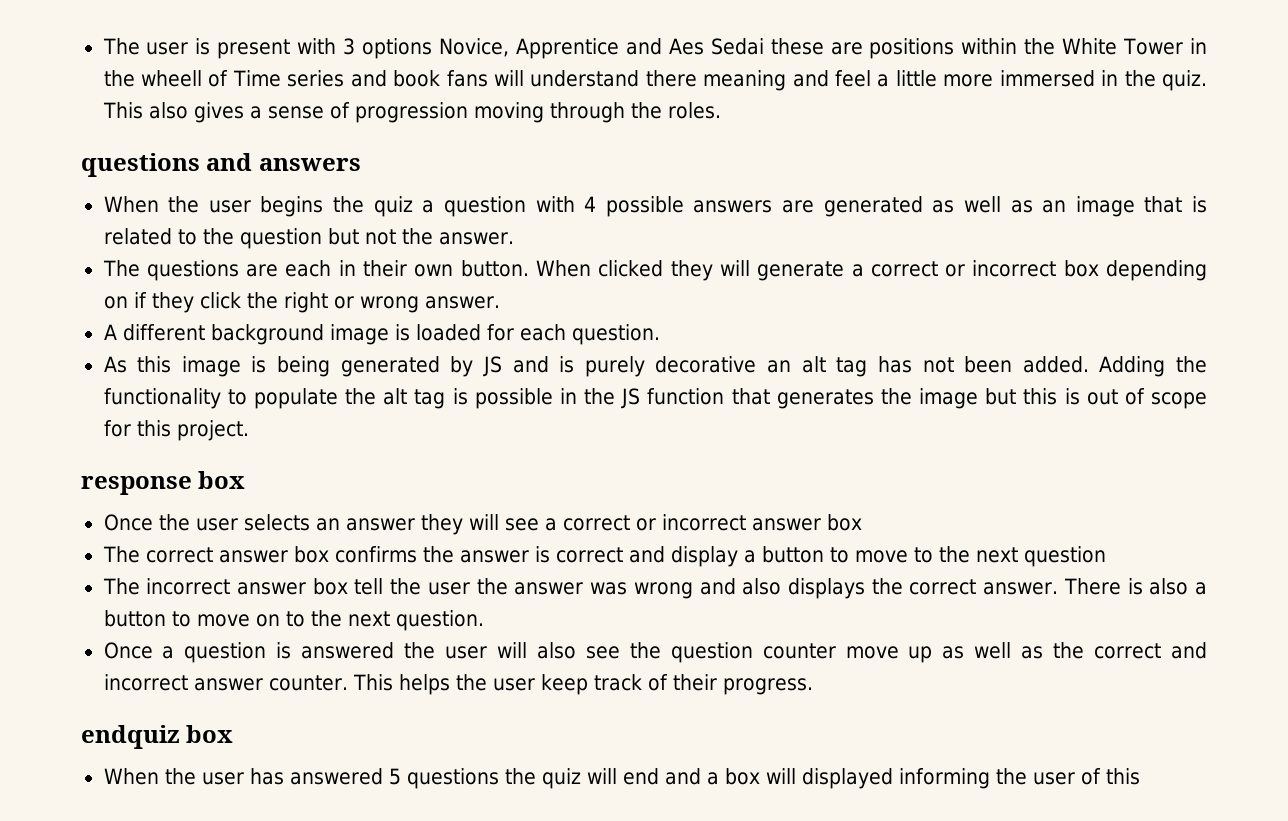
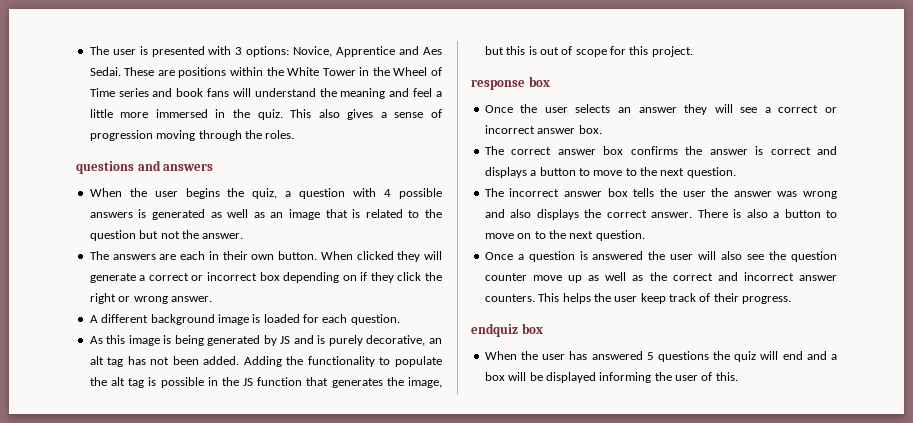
- The user is present with 3 options Novice, Apprentice and Aes Sedai these are positions within the White Tower in the wheell of Time series and book fans will understand there meaning and feel a little more immersed in the quiz.
+ The user is presented with 3 options: Novice, Apprentice and Aes Sedai. These are positions within the White Tower in the Wheel of Time series and book fans will understand the meaning and feel a little more immersed in the quiz.
- When the user begins the quiz a question with 4 possible answers are generated as well as an image that is related to the question but not the answer.
+ When the user begins the quiz, a question with 4 possible answers is generated as well as an image that is related to the question but not the answer.
- The questions are each in their own button.
+ The answers are each in their own button.
- As this image is being generated by JS and is purely decorative an alt tag has not been added.
+ As this image is being generated by JS and is purely decorative, an alt tag has not been added.
- Adding the functionality to populate the alt tag is possible in the JS function that generates the image but this is out of scope for this project.
+ Adding the functionality to populate the alt tag is possible in the JS function that generates the image, but this is out of scope for this project.
- Once the user selects an answer they will see a correct or incorrect answer box
+ Once the user selects an answer they will see a correct or incorrect answer box.
- The correct answer box confirms the answer is correct and display a button to move to the next question
+ The correct answer box confirms the answer is correct and displays a button to move to the next question.
- The incorrect answer box tell the user the answer was wrong and also displays the correct answer.
+ The incorrect answer box tells the user the answer was wrong and also displays the correct answer.
- Once a question is answered the user will also see the question counter move up as well as the correct and incorrect answer counter.
+ Once a question is answered the user will also see the question counter move up as well as the correct and incorrect answer counters.
- When the user has answered 5 questions the quiz will end and a box will displayed informing the user of this
+ When the user has answered 5 questions the quiz will end and a box will be displayed informing the user of this.

